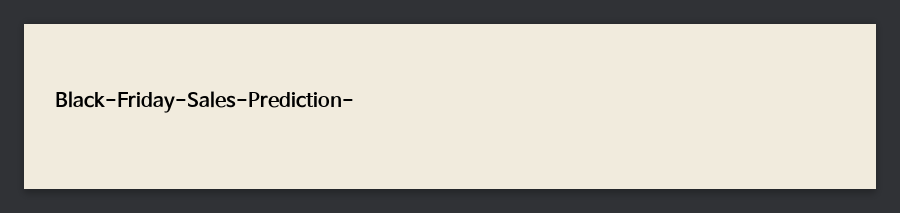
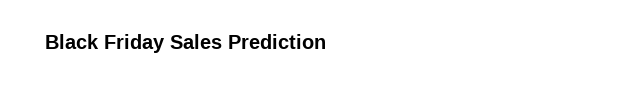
- Black-Friday-Sales-Prediction-
+ Black Friday Sales Prediction

